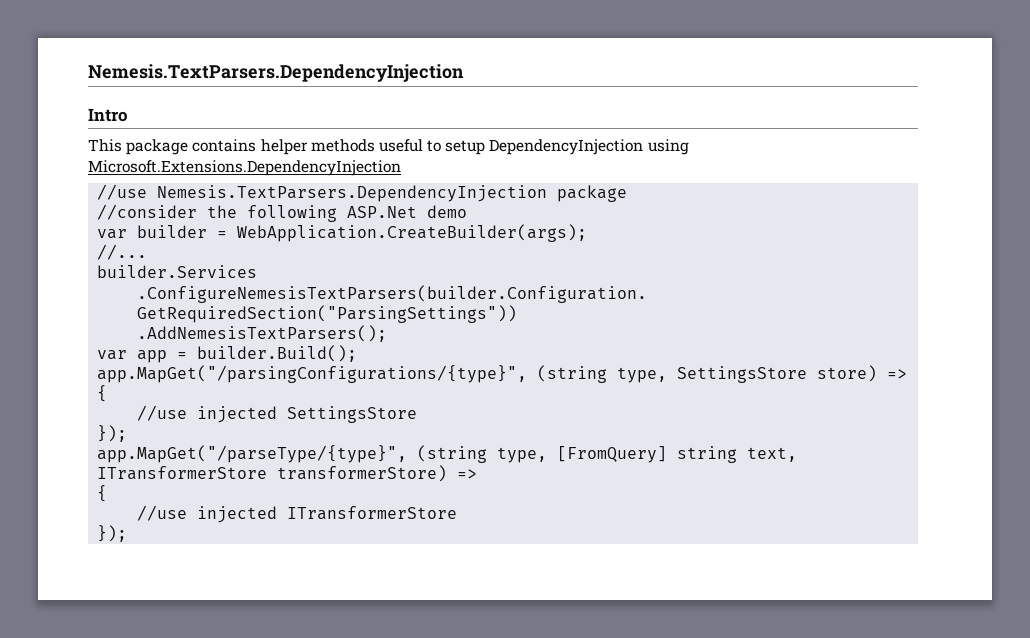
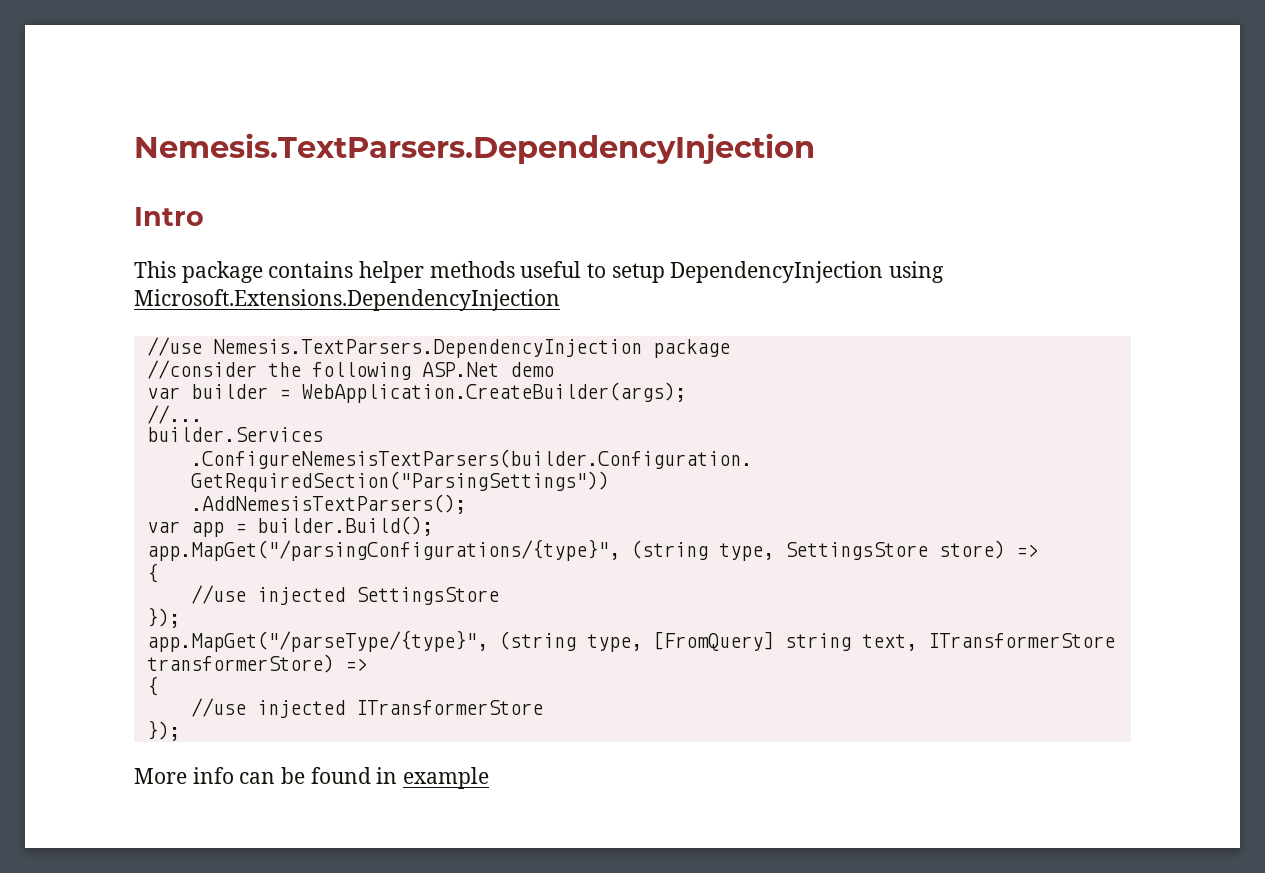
+ More info can be found in example

